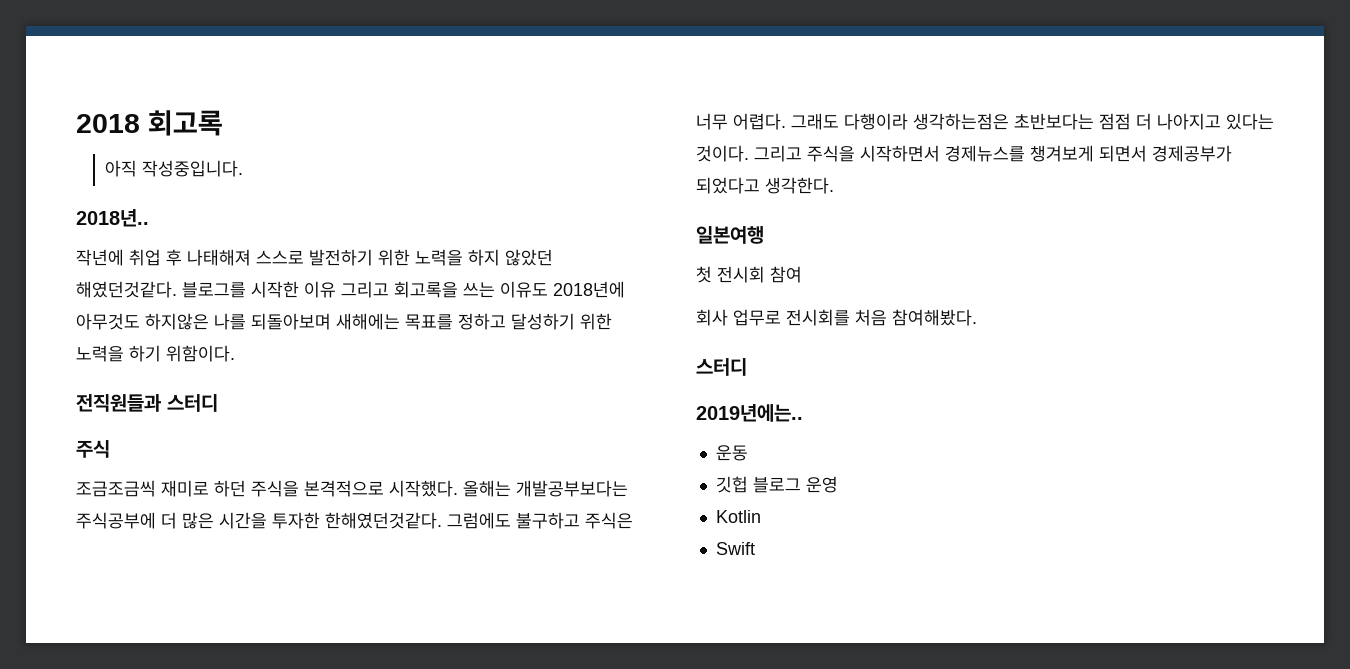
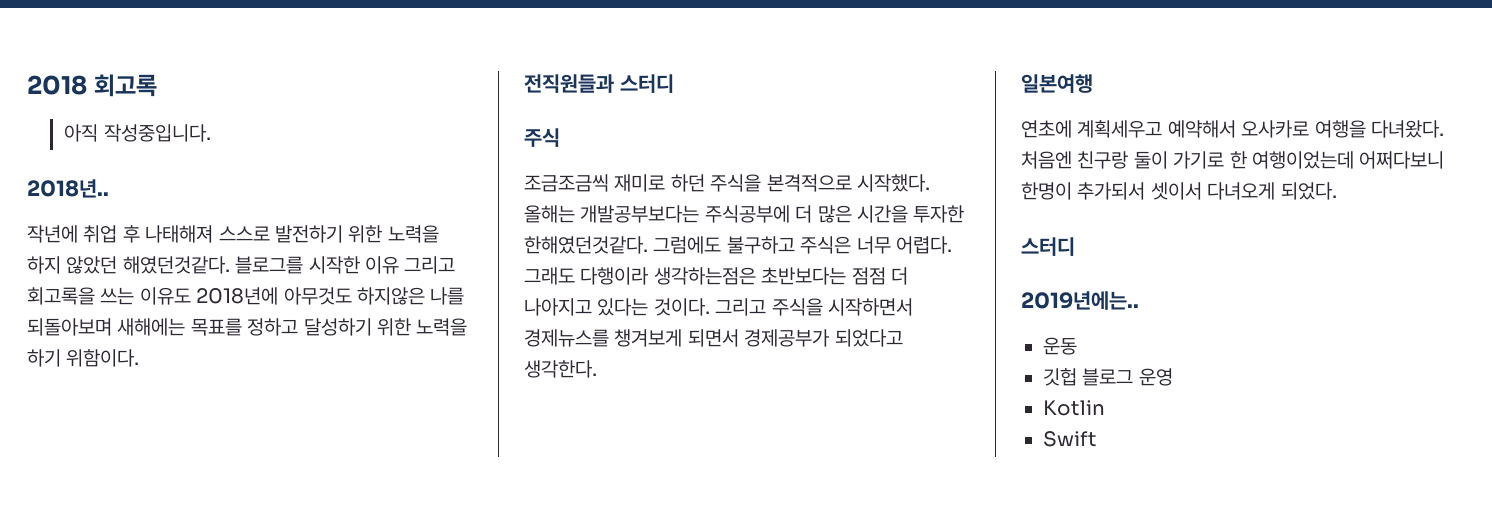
- 첫 전시회 참여
- 회사 업무로 전시회를 처음 참여해봤다.
+ 연초에 계획세우고 예약해서 오사카로 여행을 다녀왔다. 처음엔 친구랑 둘이 가기로 한 여행이었는데 어쩌다보니 한명이 추가되서 셋이서 다녀오게 되었다.

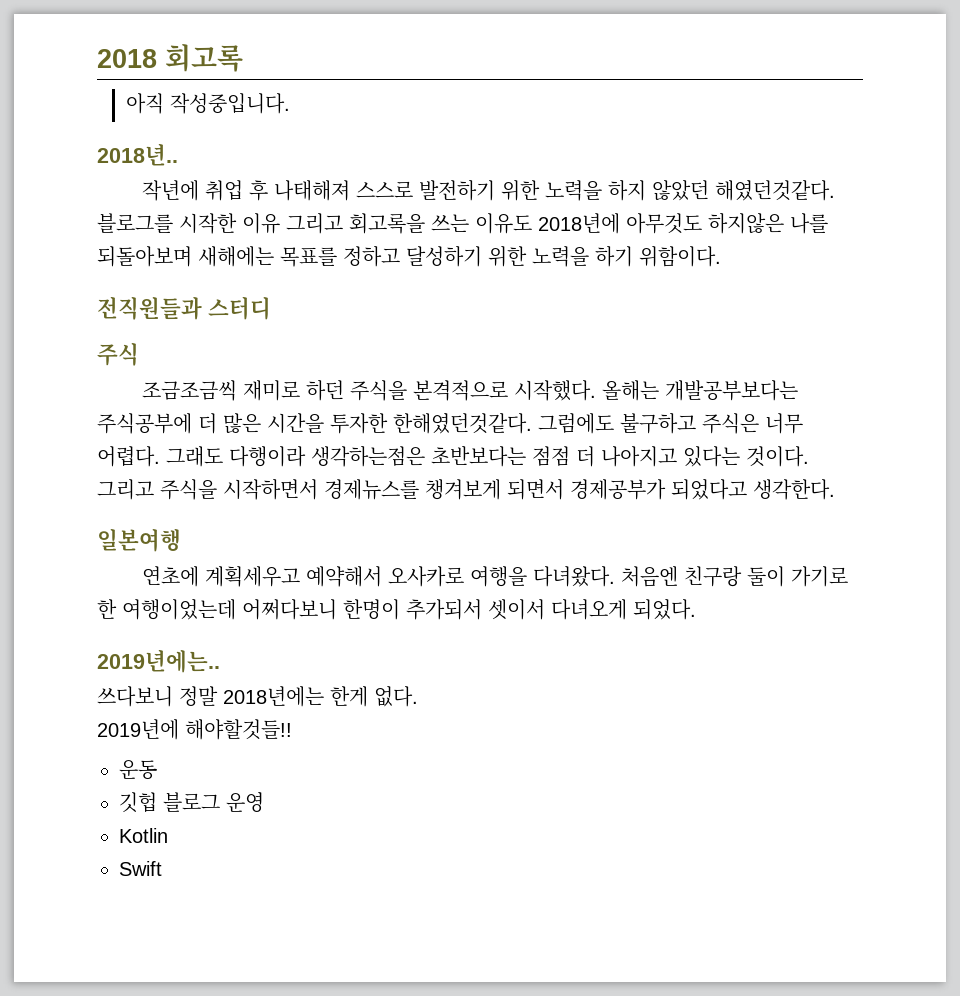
  처음엔 친구랑 둘이 가기로 한 여행이었는데 어쩌다보니 한명이 추가되서 셋이서 다녀오게 되었다.
- 스터디
  2019년에는..
+ 쓰다보니 정말 2018년에는 한게 없다.
+ 2019년에 해야할것들!!

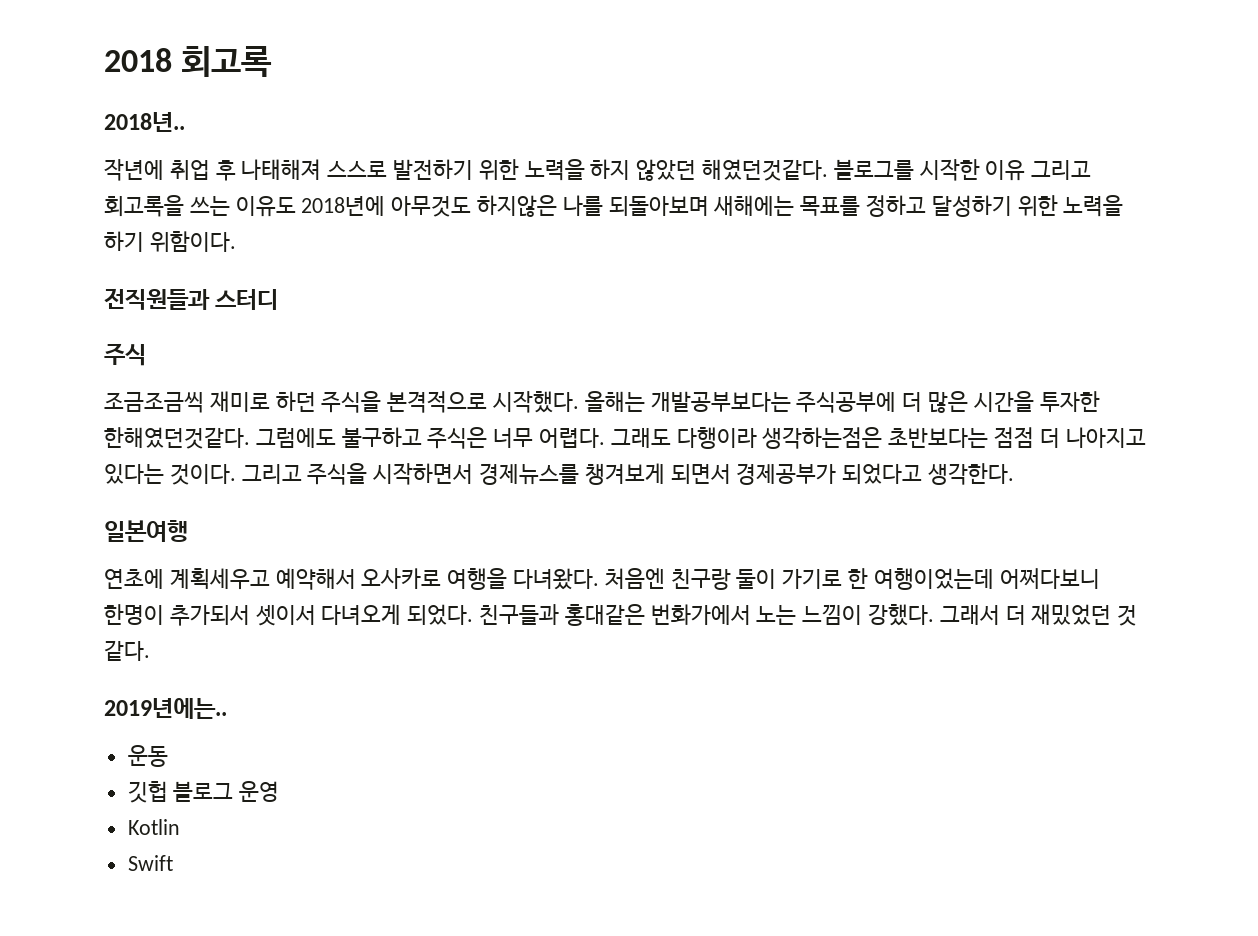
- 아직 작성중입니다.
- 처음엔 친구랑 둘이 가기로 한 여행이었는데 어쩌다보니 한명이 추가되서 셋이서 다녀오게 되었다.
+ 처음엔 친구랑 둘이 가기로 한 여행이었는데 어쩌다보니 한명이 추가되서 셋이서 다녀오게 되었다. 친구들과 홍대같은 번화가에서 노는 느낌이 강했다. 그래서 더 재밌었던 것 같다.
  2019년에는..
- 쓰다보니 정말 2018년에는 한게 없다.
- 2019년에 해야할것들!!

